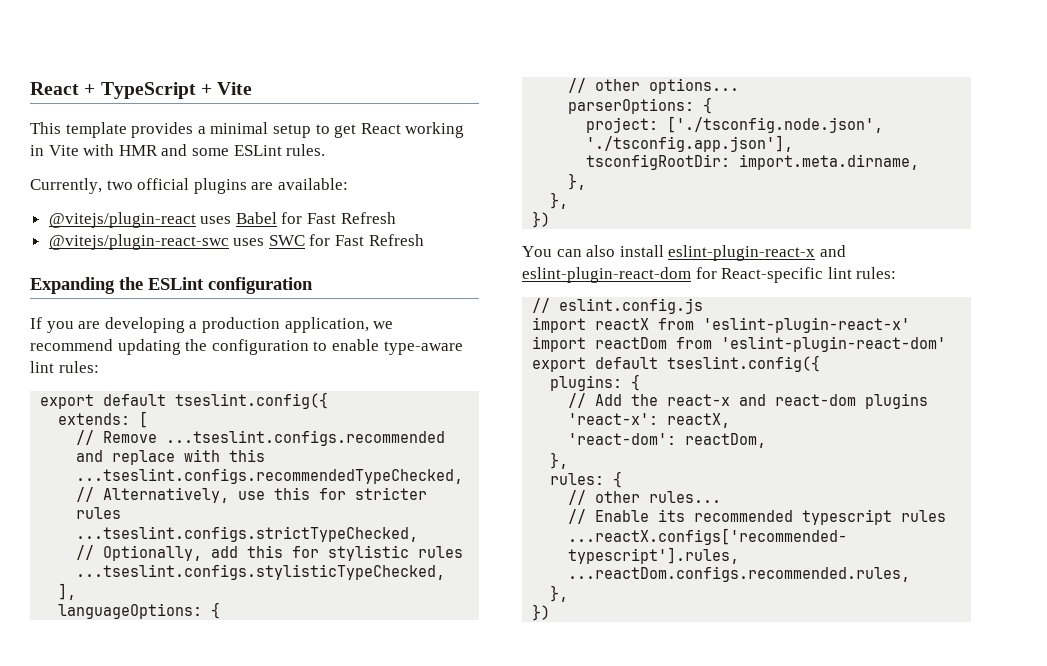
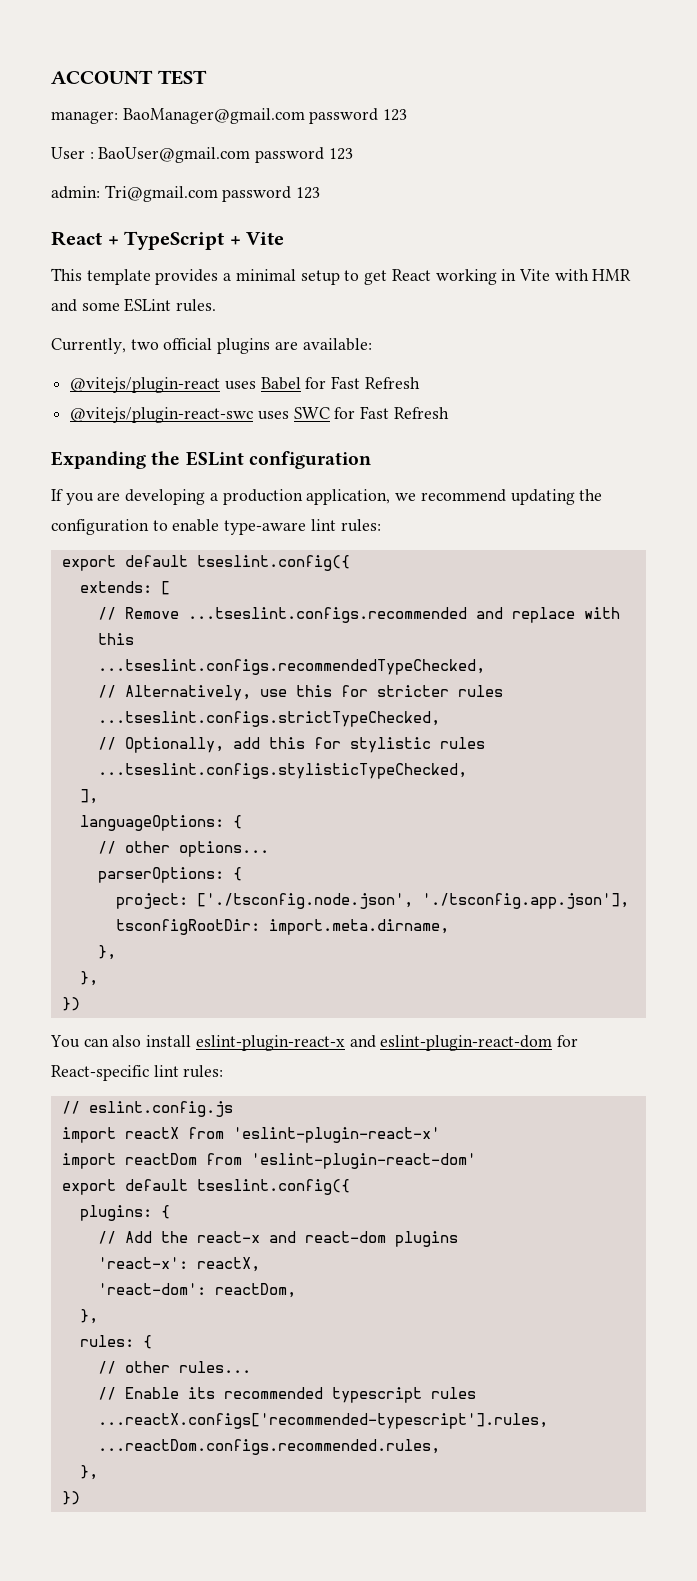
+ ACCOUNT TEST
+ manager: BaoManager@gmail.com password 123
+ User : BaoUser@gmail.com password 123
+ admin: Tri@gmail.com password 123

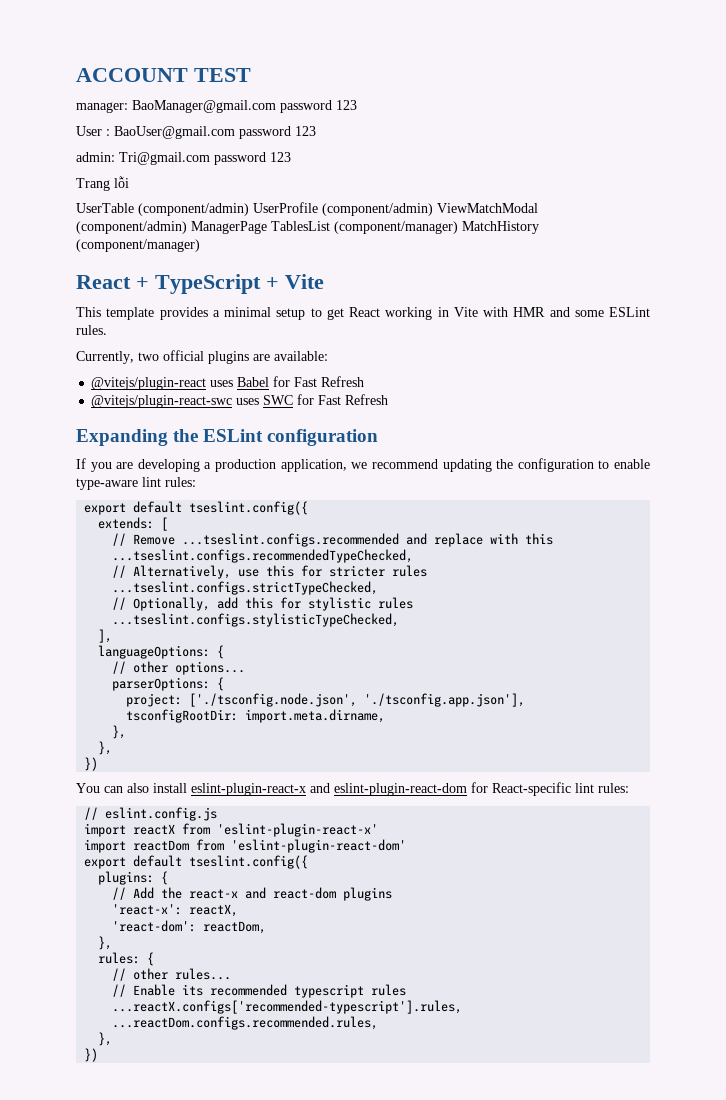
+ Trang lỗi
+ UserTable (component/admin) UserProfile (component/admin) ViewMatchModal (component/admin) ManagerPage TablesList (component/manager) MatchHistory (component/manager)

